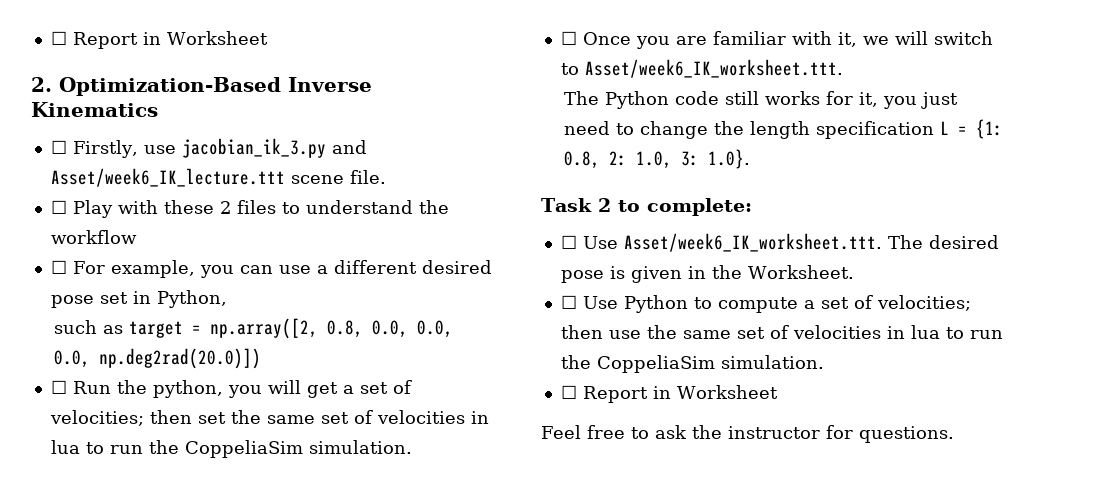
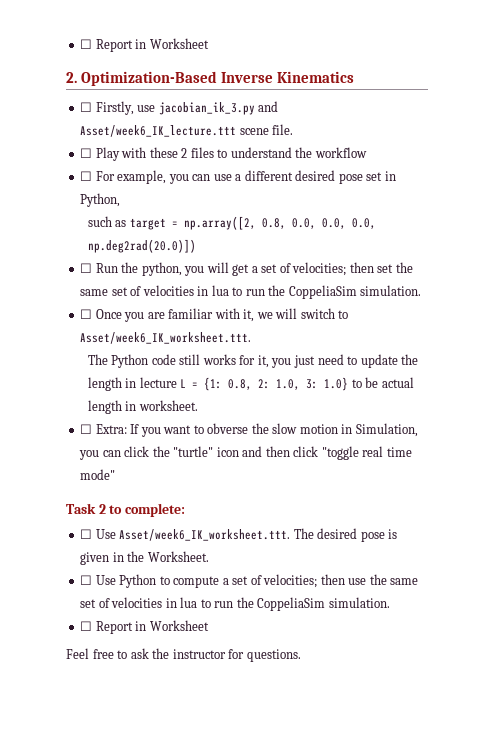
- The Python code still works for it, you just need to change the length specification L = {1: 0.8, 2: 1.0, 3: 1.0}.
+ The Python code still works for it, you just need to update the length in lecture L = {1: 0.8, 2: 1.0, 3: 1.0} to be actual length in worksheet.
+ ☐ Extra: If you want to obverse the slow motion in Simulation, you can click the "turtle" icon and then click "toggle real time mode"

